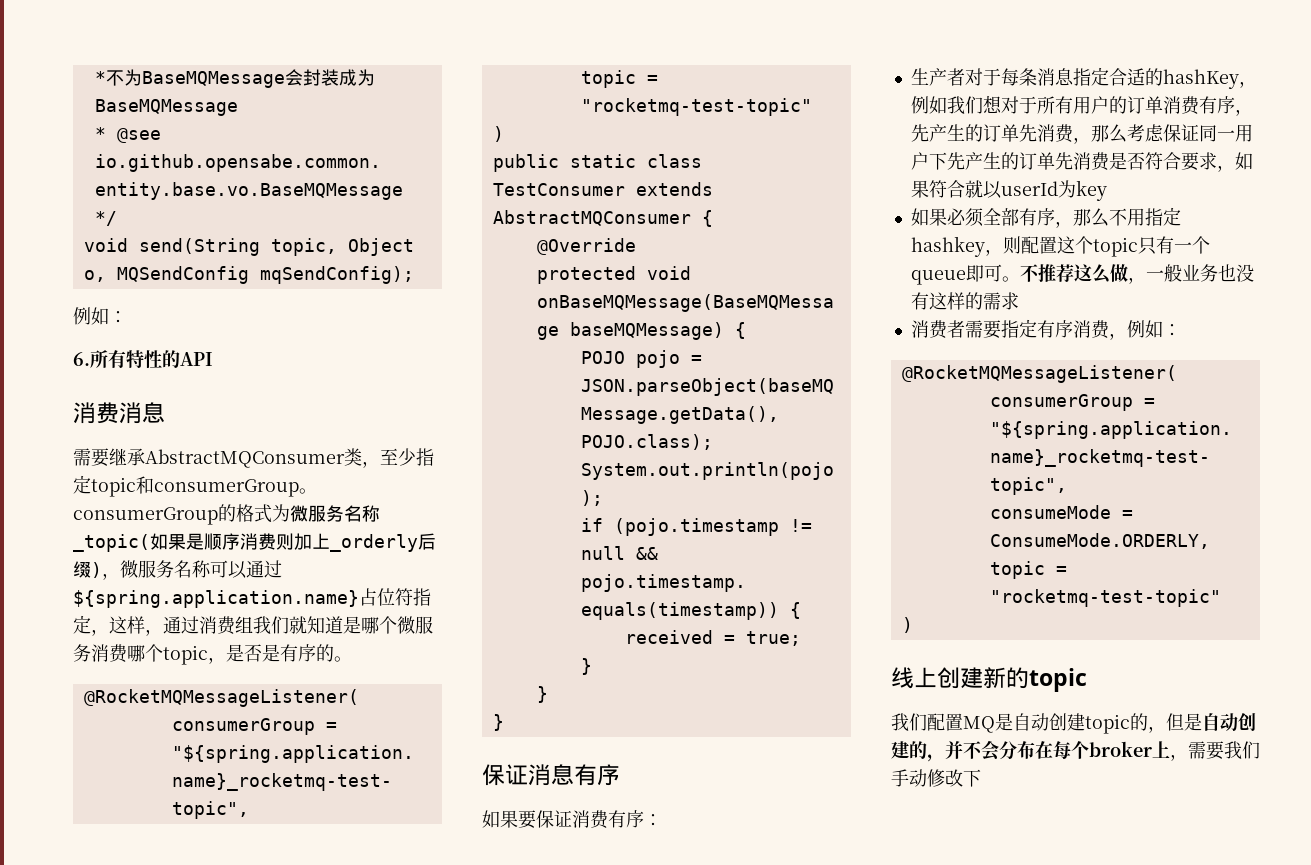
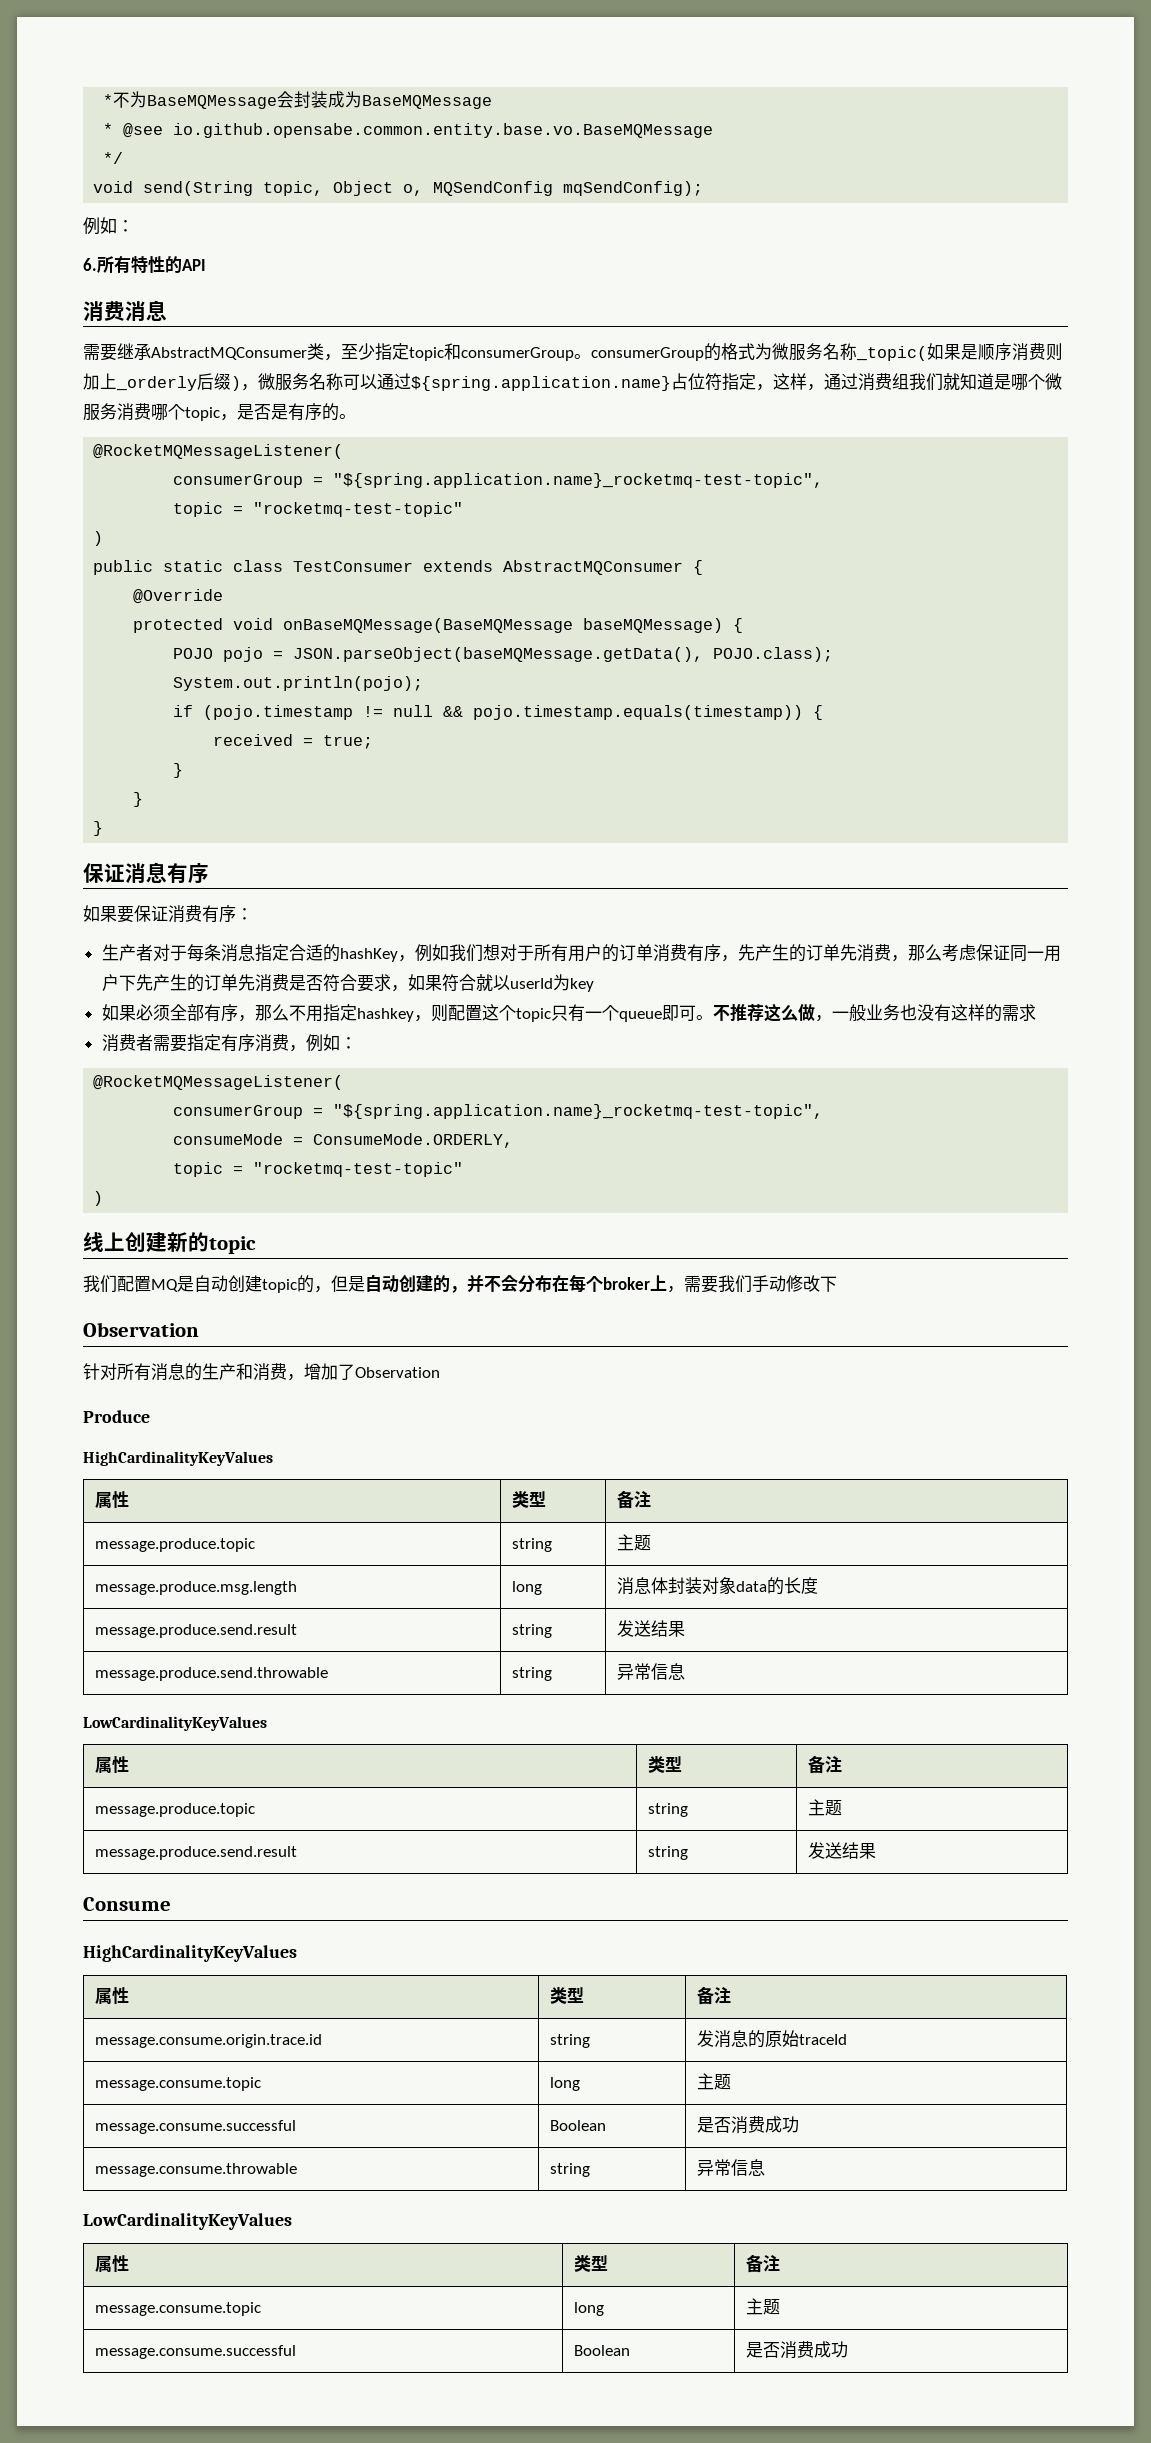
  我们配置MQ是自动创建topic的，但是自动创建的，并不会分布在每个broker上，需要我们手动修改下
+ Observation
+ 针对所有消息的生产和消费，增加了Observation
+ Produce
+ HighCardinalityKeyValues
+ 属性 | 类型 | 备注
+ message.produce.topic | string | 主题
+ message.produce.msg.length | long | 消息体封装对象data的长度
+ message.produce.send.result | string | 发送结果
+ message.produce.send.throwable | string | 异常信息
+ LowCardinalityKeyValues
+ 属性 | 类型 | 备注
+ message.produce.topic | string | 主题
+ message.produce.send.result | string | 发送结果
+ Consume
+ HighCardinalityKeyValues
+ 属性 | 类型 | 备注
+ message.consume.origin.trace.id | string | 发消息的原始traceId
+ message.consume.topic | long | 主题
+ message.consume.successful | Boolean | 是否消费成功
+ message.consume.throwable | string | 异常信息
+ LowCardinalityKeyValues
+ 属性 | 类型 | 备注
+ message.consume.topic | long | 主题
+ message.consume.successful | Boolean | 是否消费成功

